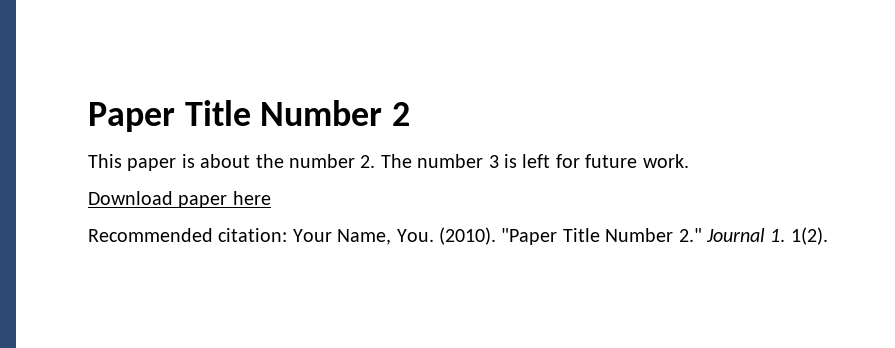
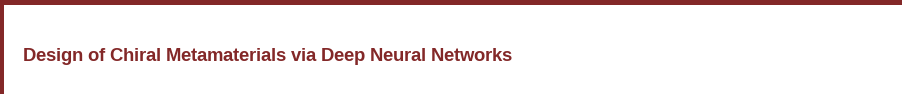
- Paper Title Number 2
- This paper is about the number 2. The number 3 is left for future work.
- Download paper here
- Recommended citation: Your Name, You. (2010). "Paper Title Number 2." Journal 1. 1(2).
+ Design of Chiral Metamaterials via Deep Neural Networks

